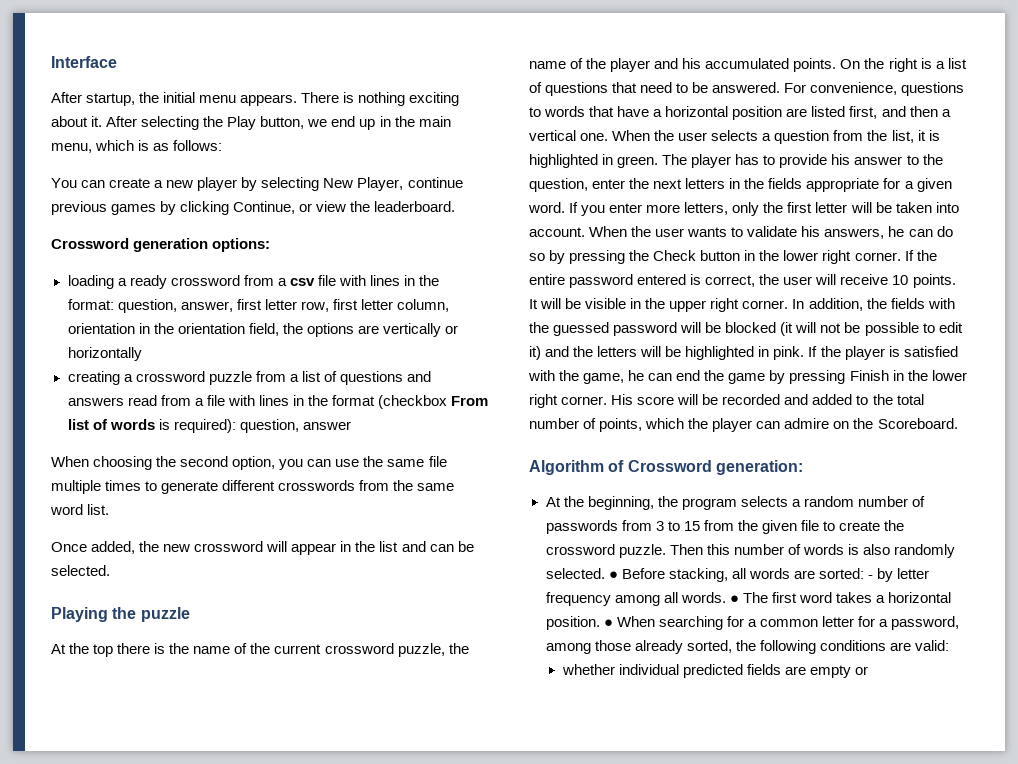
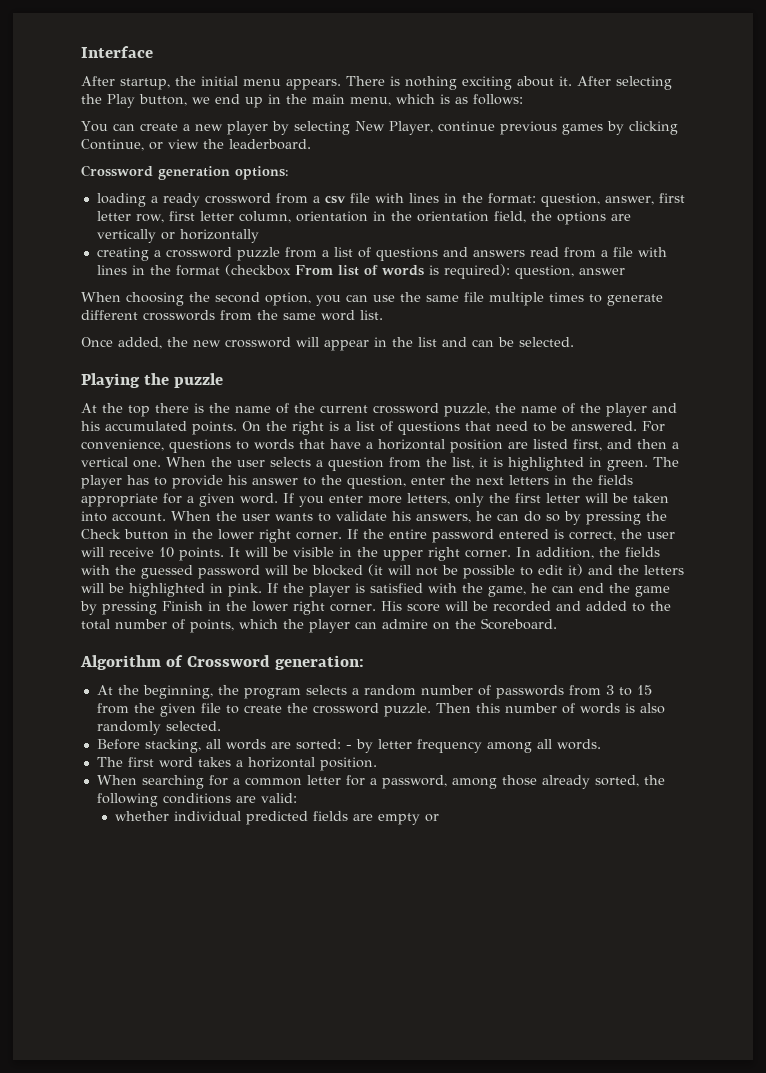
- Then this number of words is also randomly selected. ● Before stacking, all words are sorted: - by letter frequency among all words. ● The first word takes a horizontal position. ● When searching for a common letter for a password, among those already sorted, the following conditions are valid:
+ Then this number of words is also randomly selected.
+ Before stacking, all words are sorted: - by letter frequency among all words.
+ The first word takes a horizontal position.
+ When searching for a common letter for a password, among those already sorted, the following conditions are valid:

